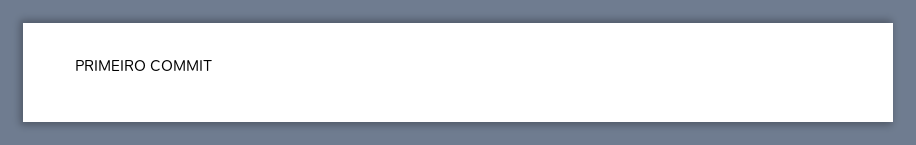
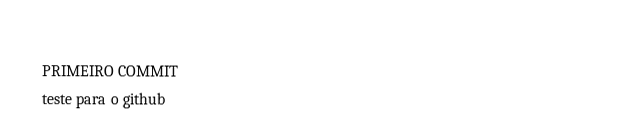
+ teste para o github

